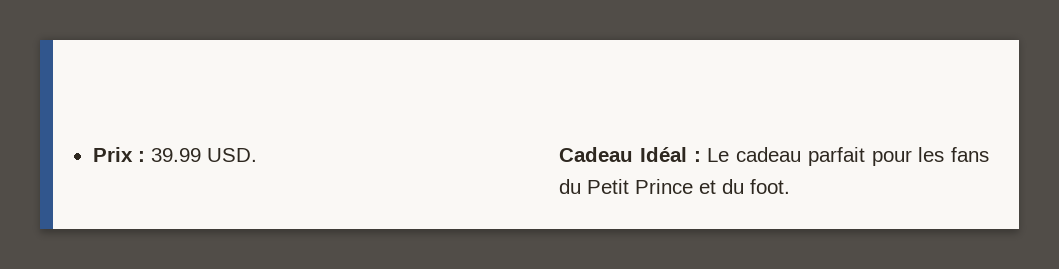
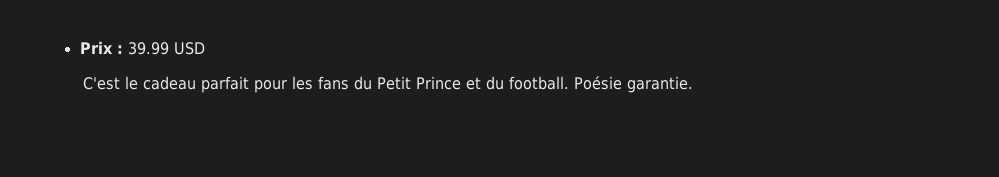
- Prix : 39.99 USD.
- Cadeau Idéal : Le cadeau parfait pour les fans du Petit Prince et du foot.
+ Prix : 39.99 USD
+ C'est le cadeau parfait pour les fans du Petit Prince et du football. Poésie garantie.

